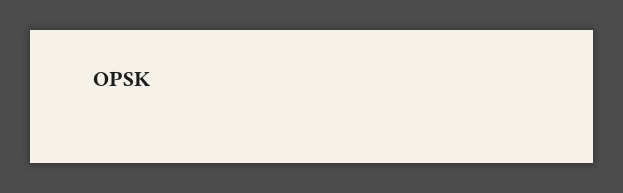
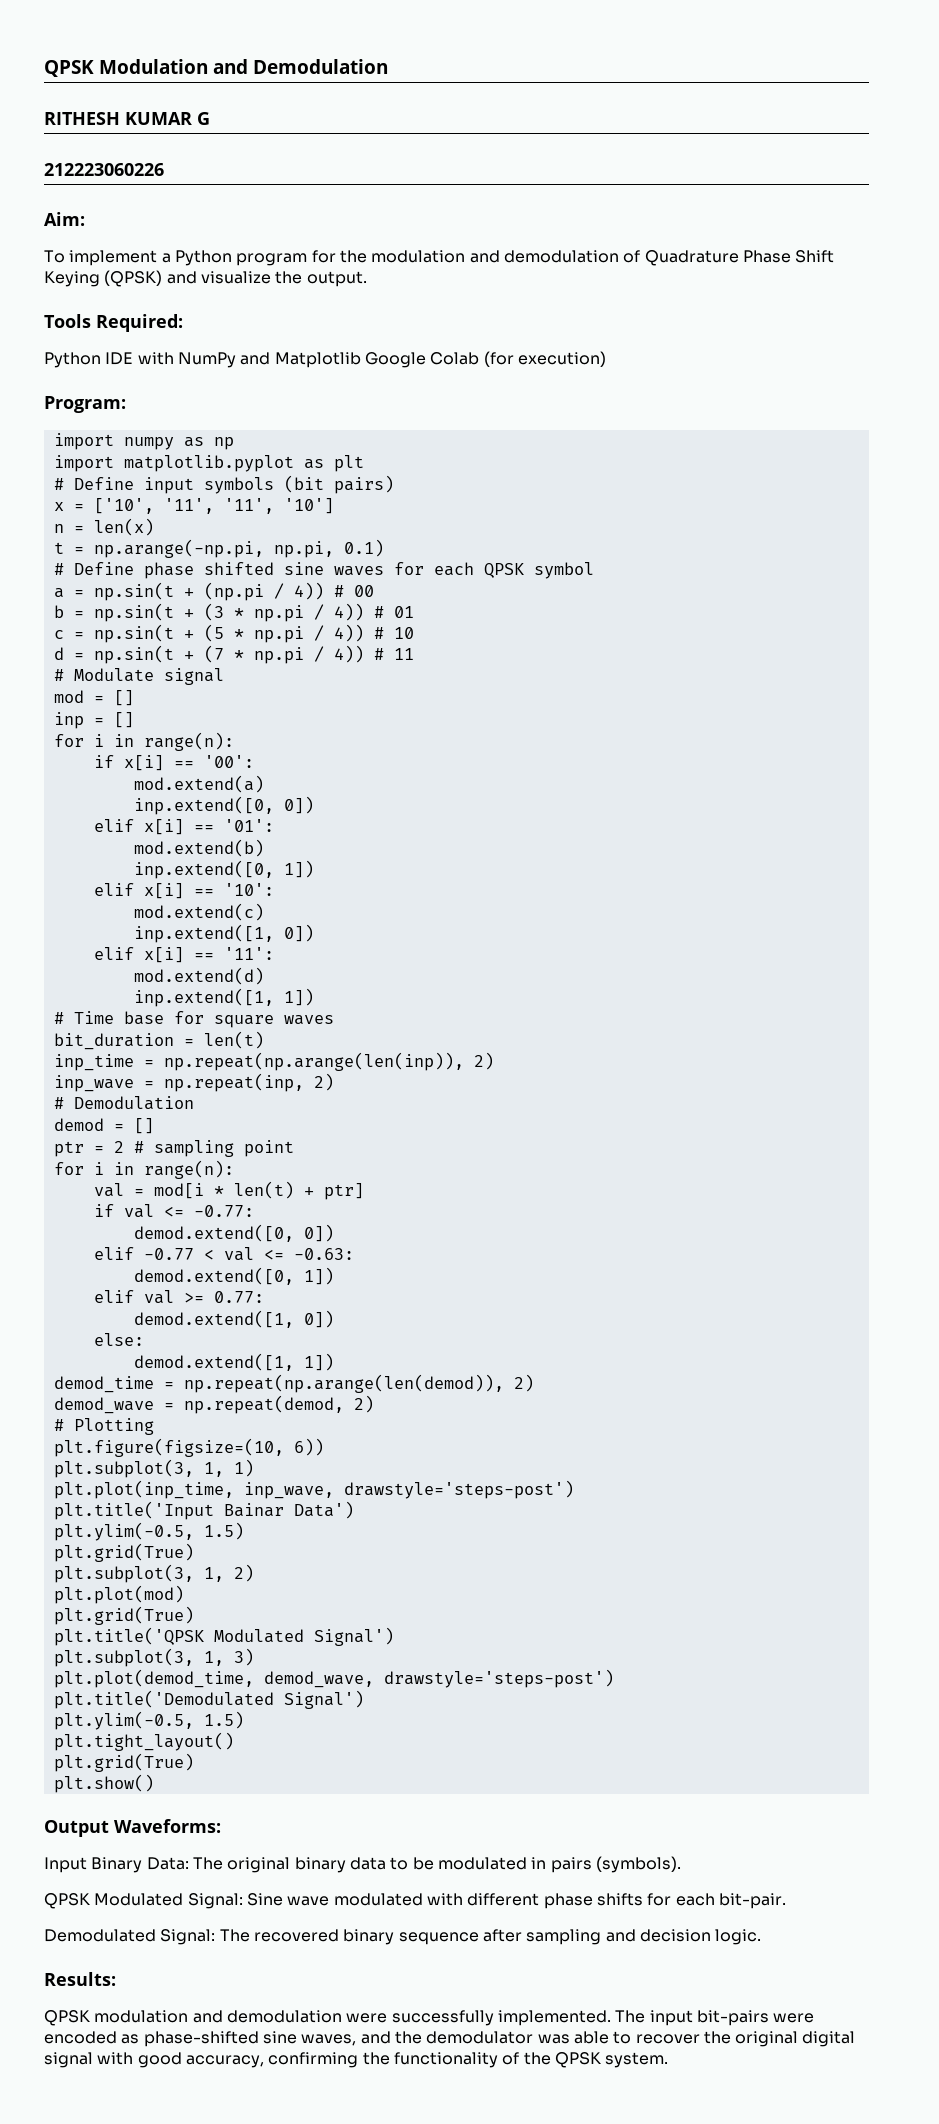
- OPSK
+ QPSK Modulation and Demodulation
+ RITHESH KUMAR G
+ 212223060226
+ Aim:
+ To implement a Python program for the modulation and demodulation of Quadrature Phase Shift Keying (QPSK) and visualize the output.
+ Tools Required:
+ Python IDE with NumPy and Matplotlib Google Colab (for execution)
+ Program:
+ import numpy as np
+ import matplotlib.pyplot as plt
+ # Define input symbols (bit pairs)
+ x = ['10', '11', '11', '10']
+ n = len(x)
+ t = np.arange(-np.pi, np.pi, 0.1)
+ # Define phase shifted sine waves for each QPSK symbol
+ a = np.sin(t + (np.pi / 4)) # 00
+ b = np.sin(t + (3 * np.pi / 4)) # 01
+ c = np.sin(t + (5 * np.pi / 4)) # 10
+ d = np.sin(t + (7 * np.pi / 4)) # 11
+ # Modulate signal
+ mod = []
+ inp = []
+ for i in range(n):
+ if x[i] == '00':
+ mod.extend(a)
+ inp.extend([0, 0])
+ elif x[i] == '01':
+ mod.extend(b)
+ inp.extend([0, 1])
+ elif x[i] == '10':
+ mod.extend(c)
+ inp.extend([1, 0])
+ elif x[i] == '11':
+ mod.extend(d)
+ inp.extend([1, 1])
+ # Time base for square waves
+ bit_duration = len(t)
+ inp_time = np.repeat(np.arange(len(inp)), 2)
+ inp_wave = np.repeat(inp, 2)
+ # Demodulation
+ demod = []
+ ptr = 2 # sampling point
+ for i in range(n):
+ val = mod[i * len(t) + ptr]
+ if val <= -0.77:
+ demod.extend([0, 0])
+ elif -0.77 < val <= -0.63:
+ demod.extend([0, 1])
+ elif val >= 0.77:
+ demod.extend([1, 0])
+ else:
+ demod.extend([1, 1])
+ demod_time = np.repeat(np.arange(len(demod)), 2)
+ demod_wave = np.repeat(demod, 2)
+ # Plotting
+ plt.figure(figsize=(10, 6))
+ plt.subplot(3, 1, 1)
+ plt.plot(inp_time, inp_wave, drawstyle='steps-post')
+ plt.title('Input Bainar Data')
+ plt.ylim(-0.5, 1.5)
+ plt.grid(True)
+ plt.subplot(3, 1, 2)
+ plt.plot(mod)
+ plt.grid(True)
+ plt.title('QPSK Modulated Signal')
+ plt.subplot(3, 1, 3)
+ plt.plot(demod_time, demod_wave, drawstyle='steps-post')
+ plt.title('Demodulated Signal')
+ plt.ylim(-0.5, 1.5)
+ plt.tight_layout()
+ plt.grid(True)
+ plt.show()
+ Output Waveforms:
+ Input Binary Data: The original binary data to be modulated in pairs (symbols).
+ QPSK Modulated Signal: Sine wave modulated with different phase shifts for each bit-pair.
+ Demodulated Signal: The recovered binary sequence after sampling and decision logic.
+ Results:
+ QPSK modulation and demodulation were successfully implemented. The input bit-pairs were encoded as phase-shifted sine waves, and the demodulator was able to recover the original digital signal with good accuracy, confirming the functionality of the QPSK system.

